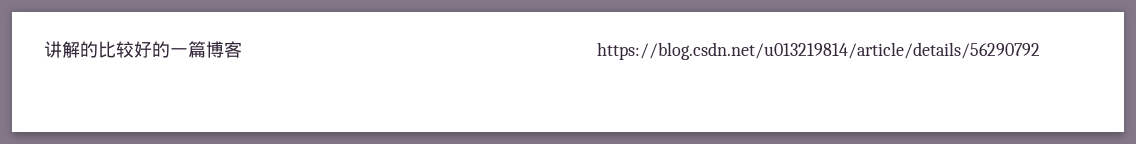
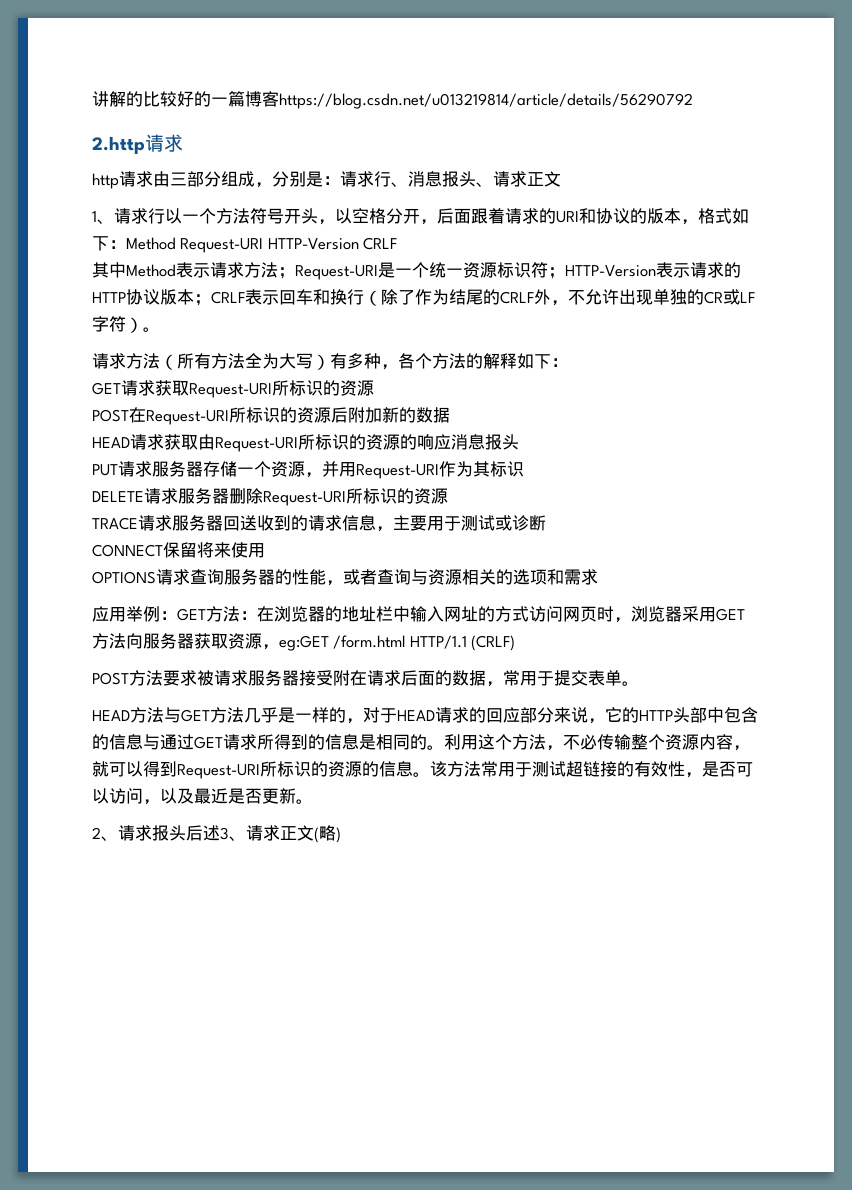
+ 2.http请求
+ http请求由三部分组成，分别是：请求行、消息报头、请求正文
+ 1、请求行以一个方法符号开头，以空格分开，后面跟着请求的URI和协议的版本，格式如下：Method Request-URI HTTP-Version CRLF
+ 其中Method表示请求方法；Request-URI是一个统一资源标识符；HTTP-Version表示请求的HTTP协议版本；CRLF表示回车和换行（除了作为结尾的CRLF外，不允许出现单独的CR或LF字符）。
+ 请求方法（所有方法全为大写）有多种，各个方法的解释如下：
+ GET请求获取Request-URI所标识的资源
+ POST在Request-URI所标识的资源后附加新的数据
+ HEAD请求获取由Request-URI所标识的资源的响应消息报头
+ PUT请求服务器存储一个资源，并用Request-URI作为其标识
+ DELETE请求服务器删除Request-URI所标识的资源
+ TRACE请求服务器回送收到的请求信息，主要用于测试或诊断
+ CONNECT保留将来使用
+ OPTIONS请求查询服务器的性能，或者查询与资源相关的选项和需求
+ 应用举例：GET方法：在浏览器的地址栏中输入网址的方式访问网页时，浏览器采用GET方法向服务器获取资源，eg:GET /form.html HTTP/1.1 (CRLF)
+ POST方法要求被请求服务器接受附在请求后面的数据，常用于提交表单。
+ HEAD方法与GET方法几乎是一样的，对于HEAD请求的回应部分来说，它的HTTP头部中包含的信息与通过GET请求所得到的信息是相同的。利用这个方法，不必传输整个资源内容，就可以得到Request-URI所标识的资源的信息。该方法常用于测试超链接的有效性，是否可以访问，以及最近是否更新。
+ 2、请求报头后述3、请求正文(略)

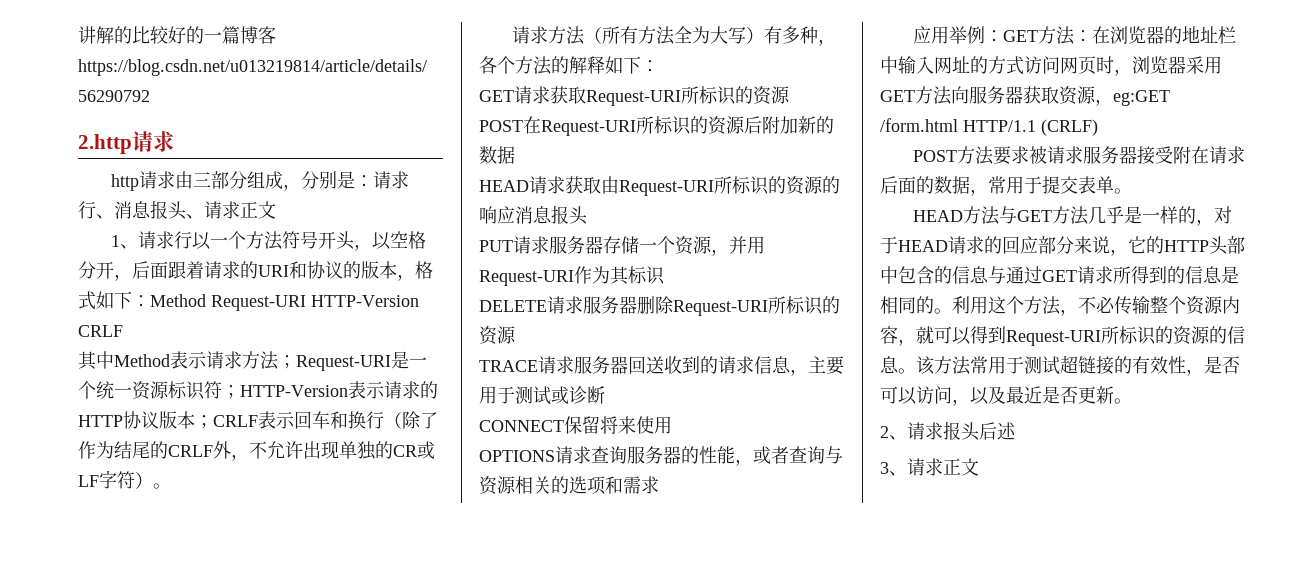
- 2、请求报头后述3、请求正文(略)
+ 2、请求报头后述
+ 3、请求正文

